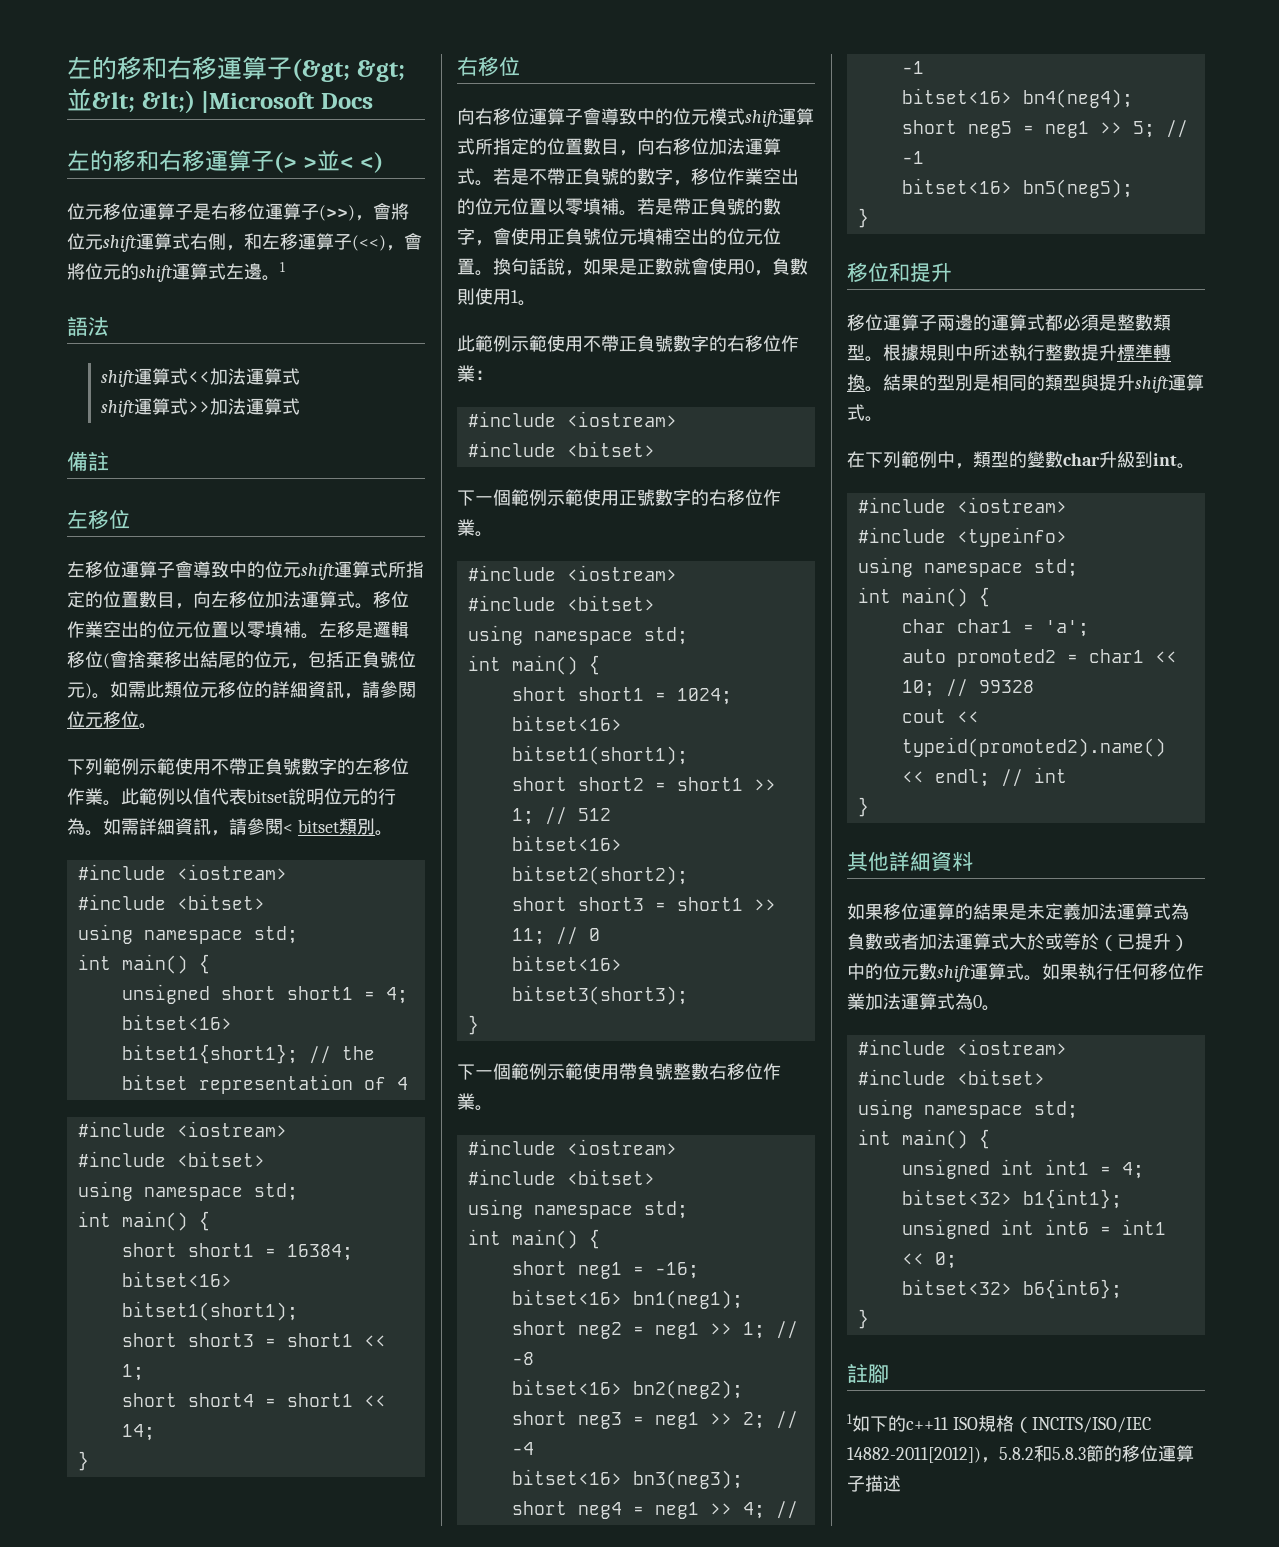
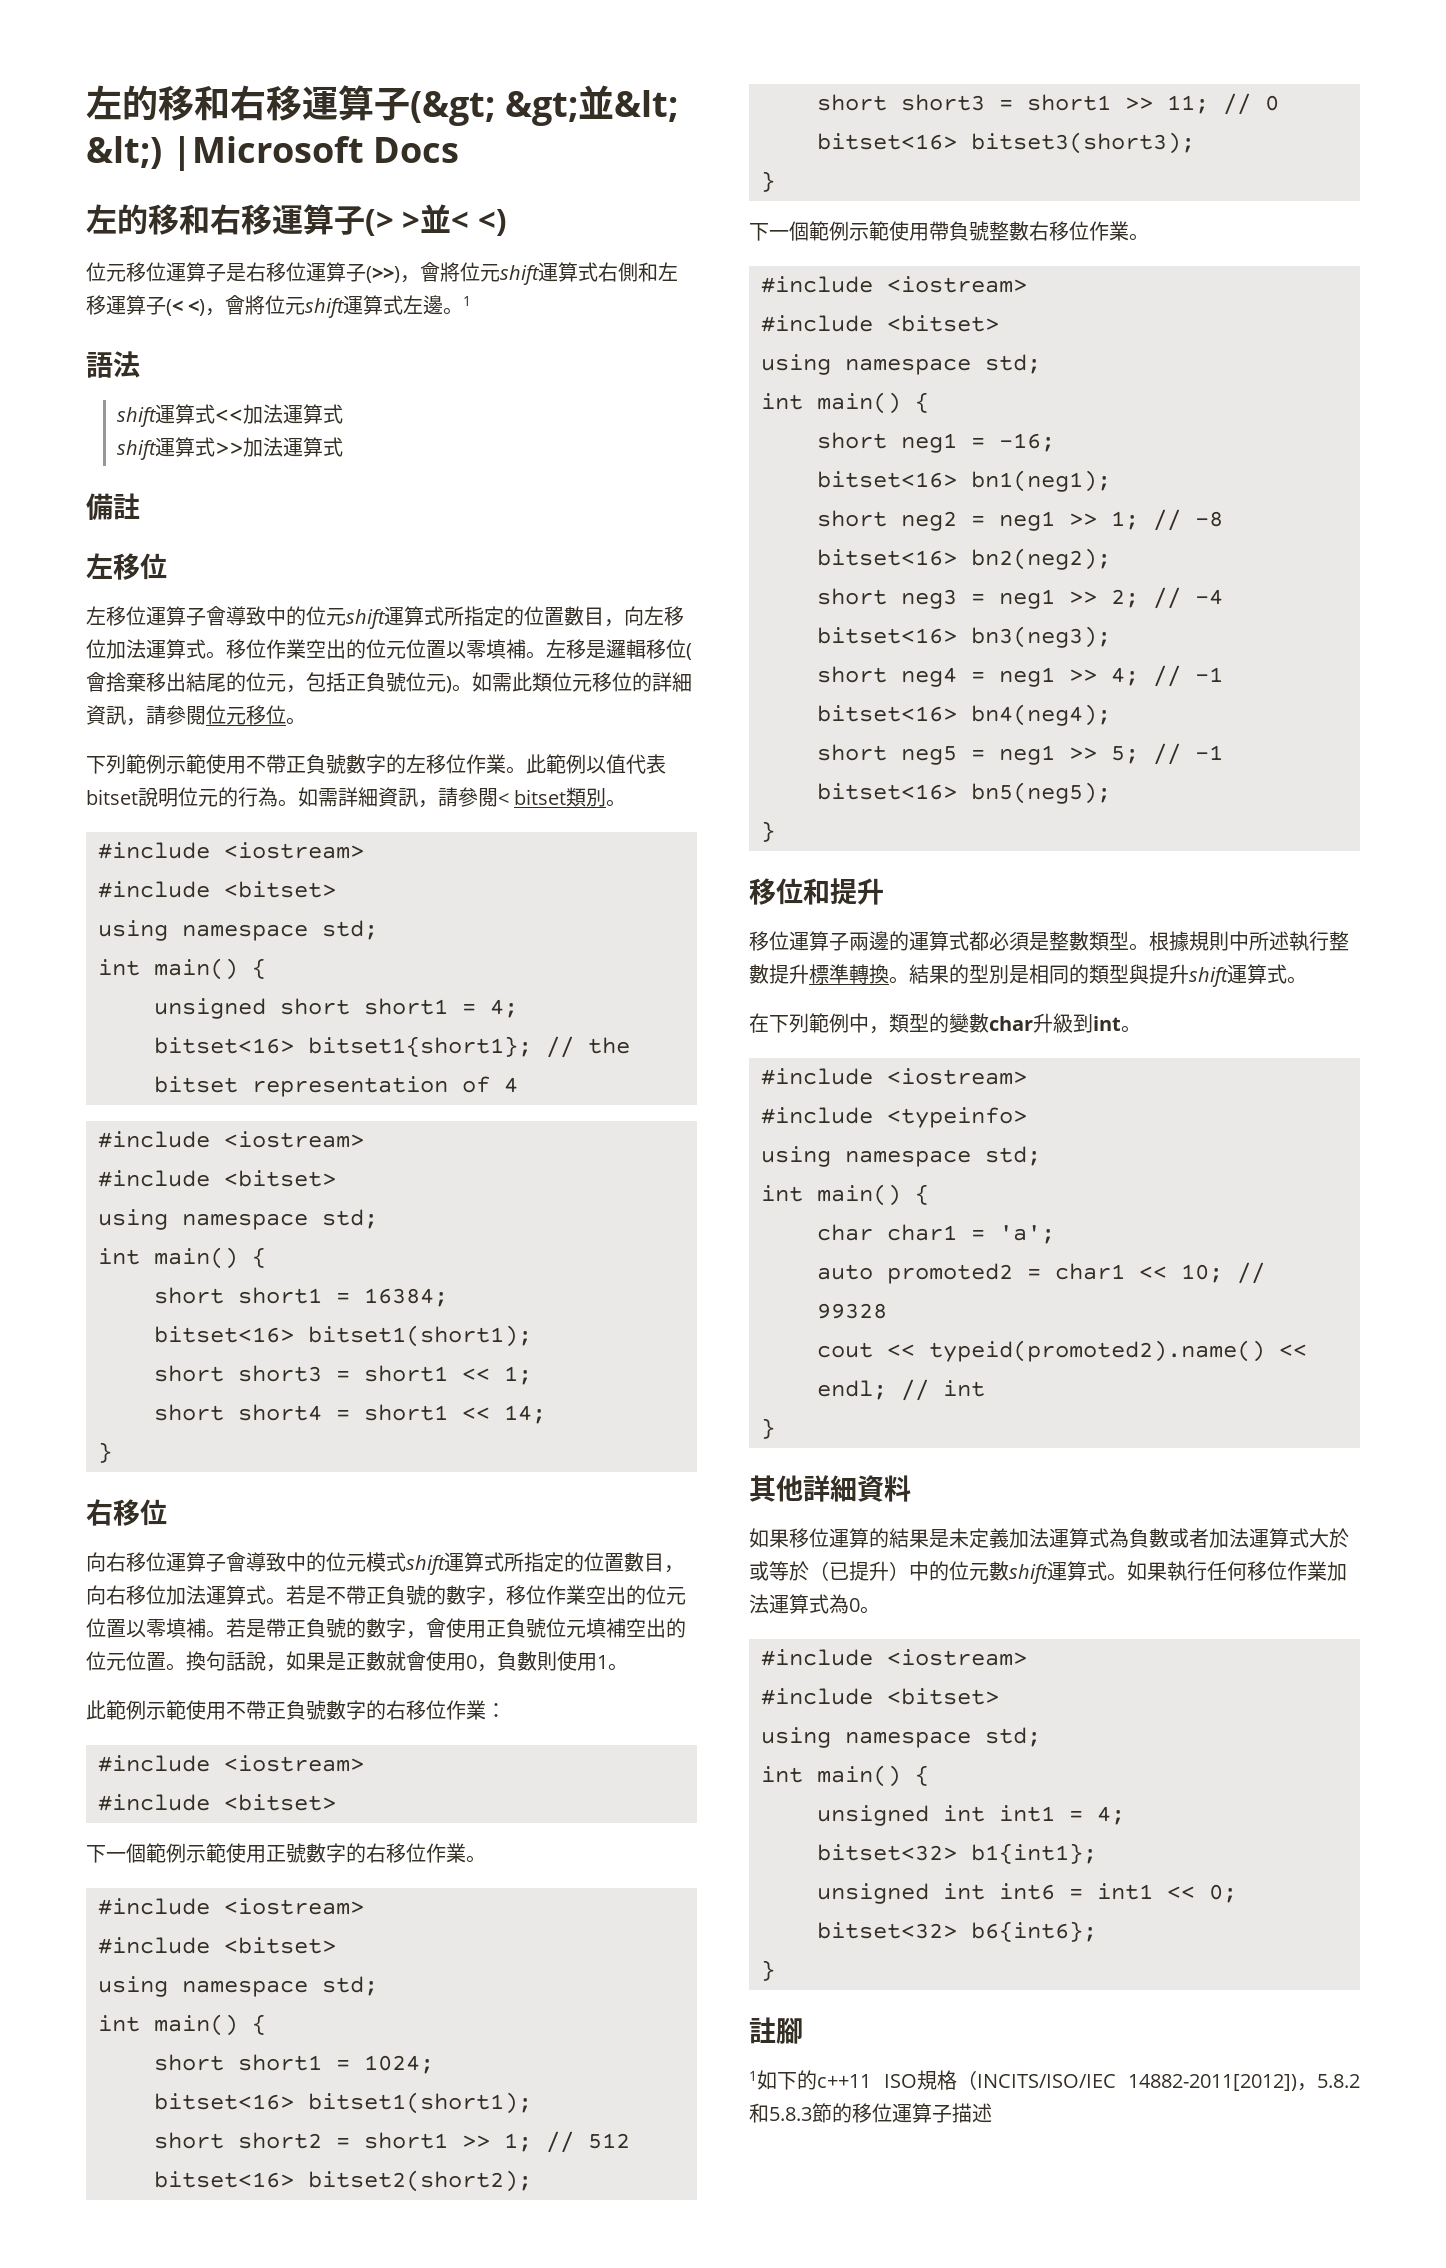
- 位元移位運算子是右移位運算子(>>)，會將位元shift運算式右側，和左移運算子(<<)，會將位元的shift運算式左邊。
+ 位元移位運算子是右移位運算子(>>)，會將位元shift運算式右側和左移運算子(< <)，會將位元shift運算式左邊。

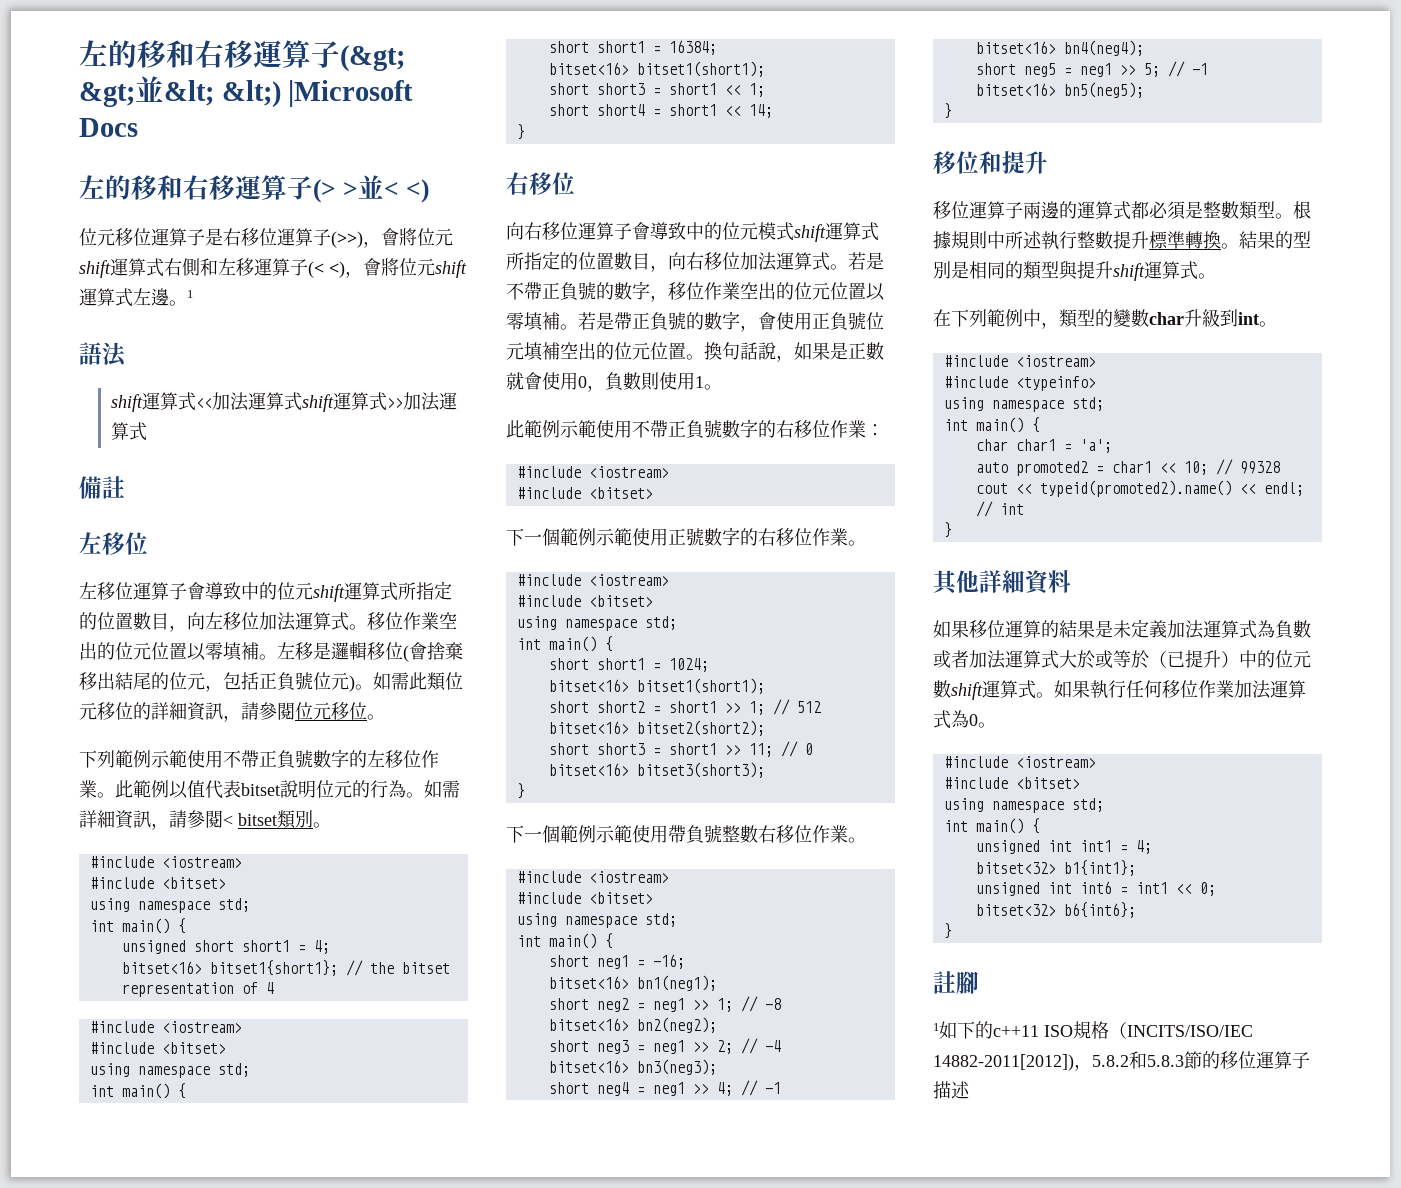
- shift運算式<<加法運算式
- shift運算式>>加法運算式
+ shift運算式<<加法運算式shift運算式>>加法運算式

